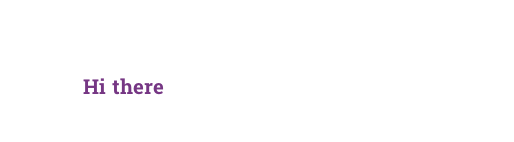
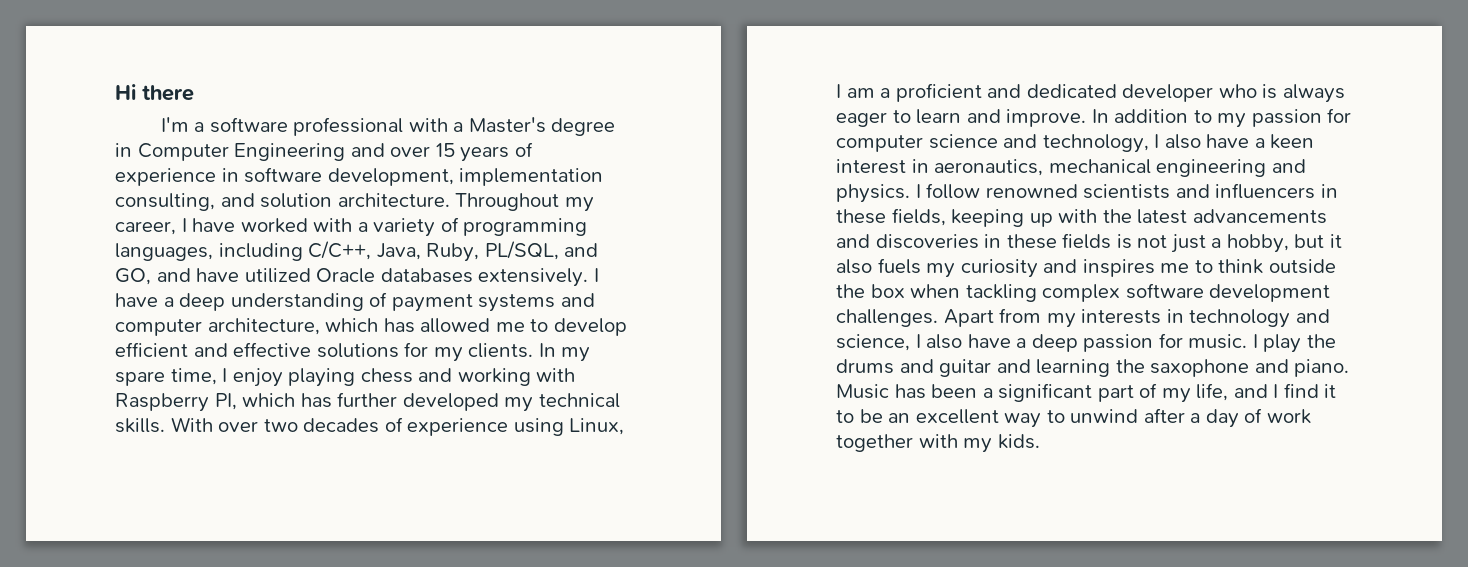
+ I'm a software professional with a Master's degree in Computer Engineering and over 15 years of experience in software development, implementation consulting, and solution architecture. Throughout my career, I have worked with a variety of programming languages, including C/C++, Java, Ruby, PL/SQL, and GO, and have utilized Oracle databases extensively. I have a deep understanding of payment systems and computer architecture, which has allowed me to develop efficient and effective solutions for my clients. In my spare time, I enjoy playing chess and working with Raspberry PI, which has further developed my technical skills. With over two decades of experience using Linux, I am a proficient and dedicated developer who is always eager to learn and improve. In addition to my passion for computer science and technology, I also have a keen interest in aeronautics, mechanical engineering and physics. I follow renowned scientists and influencers in these fields, keeping up with the latest advancements and discoveries in these fields is not just a hobby, but it also fuels my curiosity and inspires me to think outside the box when tackling complex software development challenges. Apart from my interests in technology and science, I also have a deep passion for music. I play the drums and guitar and learning the saxophone and piano. Music has been a significant part of my life, and I find it to be an excellent way to unwind after a day of work together with my kids.

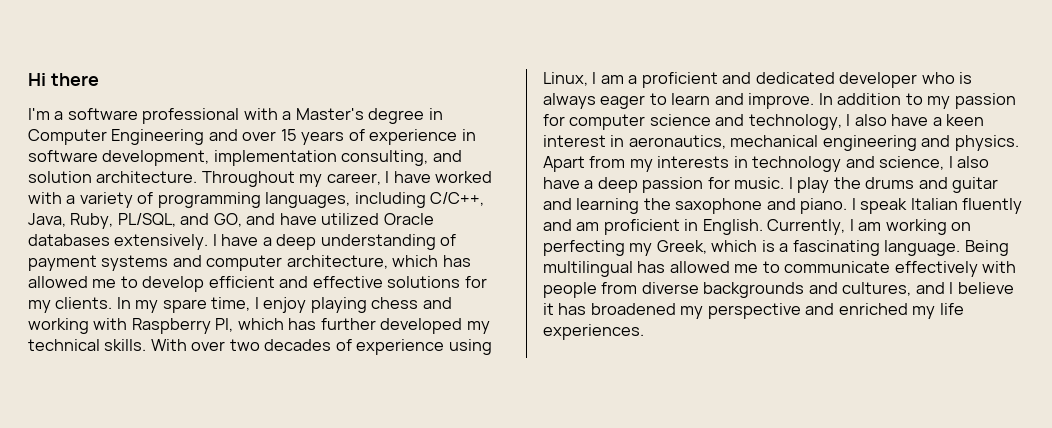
- I follow renowned scientists and influencers in these fields, keeping up with the latest advancements and discoveries in these fields is not just a hobby, but it also fuels my curiosity and inspires me to think outside the box when tackling complex software development challenges.
- Music has been a significant part of my life, and I find it to be an excellent way to unwind after a day of work together with my kids.
+ I speak Italian fluently and am proficient in English. Currently, I am working on perfecting my Greek, which is a fascinating language. Being multilingual has allowed me to communicate effectively with people from diverse backgrounds and cultures, and I believe it has broadened my perspective and enriched my life experiences.

